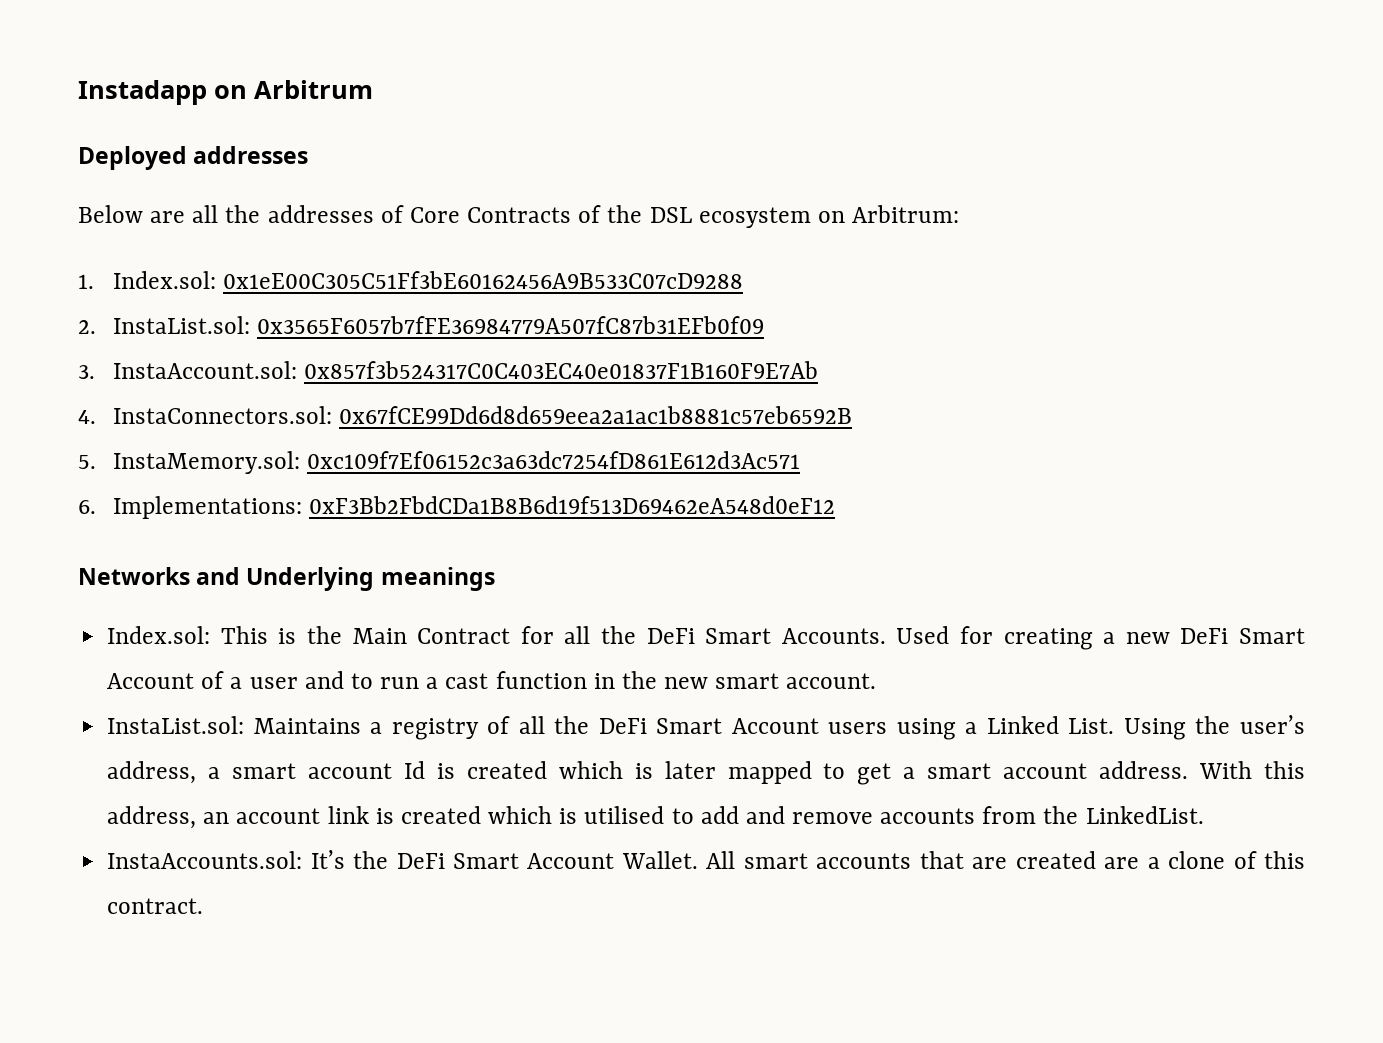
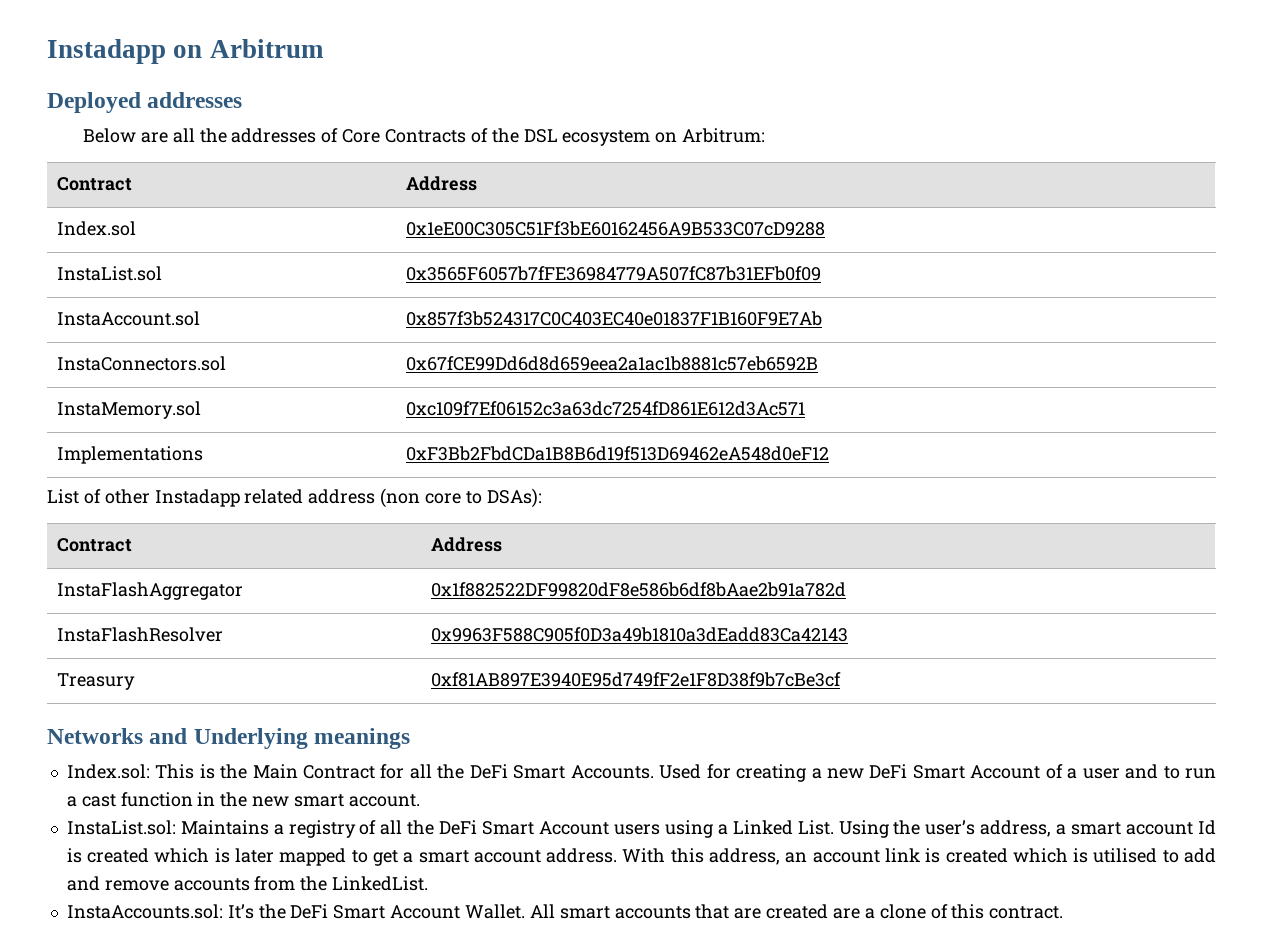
  Below are all the addresses of Core Contracts of the DSL ecosystem on Arbitrum:
- 1. Index.sol: 0x1eE00C305C51Ff3bE60162456A9B533C07cD9288
- 2. InstaList.sol: 0x3565F6057b7fFE36984779A507fC87b31EFb0f09
- 3. InstaAccount.sol: 0x857f3b524317C0C403EC40e01837F1B160F9E7Ab
- 4. InstaConnectors.sol: 0x67fCE99Dd6d8d659eea2a1ac1b8881c57eb6592B
- 5. InstaMemory.sol: 0xc109f7Ef06152c3a63dc7254fD861E612d3Ac571
- 6. Implementations: 0xF3Bb2FbdCDa1B8B6d19f513D69462eA548d0eF12
+ Contract | Address
+ Index.sol | 0x1eE00C305C51Ff3bE60162456A9B533C07cD9288
+ InstaList.sol | 0x3565F6057b7fFE36984779A507fC87b31EFb0f09
+ InstaAccount.sol | 0x857f3b524317C0C403EC40e01837F1B160F9E7Ab
+ InstaConnectors.sol | 0x67fCE99Dd6d8d659eea2a1ac1b8881c57eb6592B
+ InstaMemory.sol | 0xc109f7Ef06152c3a63dc7254fD861E612d3Ac571
+ Implementations | 0xF3Bb2FbdCDa1B8B6d19f513D69462eA548d0eF12
+ List of other Instadapp related address (non core to DSAs):
+ Contract | Address
+ InstaFlashAggregator | 0x1f882522DF99820dF8e586b6df8bAae2b91a782d
+ InstaFlashResolver | 0x9963F588C905f0D3a49b1810a3dEadd83Ca42143
+ Treasury | 0xf81AB897E3940E95d749fF2e1F8D38f9b7cBe3cf

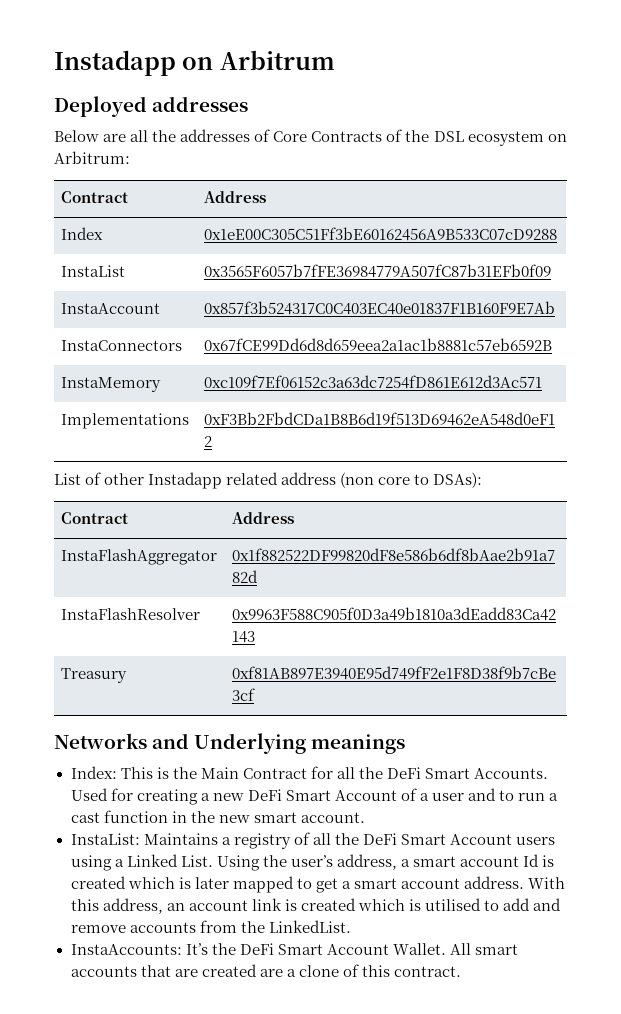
- Index.sol | 0x1eE00C305C51Ff3bE60162456A9B533C07cD9288
+ Index | 0x1eE00C305C51Ff3bE60162456A9B533C07cD9288
- InstaList.sol | 0x3565F6057b7fFE36984779A507fC87b31EFb0f09
+ InstaList | 0x3565F6057b7fFE36984779A507fC87b31EFb0f09
- InstaAccount.sol | 0x857f3b524317C0C403EC40e01837F1B160F9E7Ab
+ InstaAccount | 0x857f3b524317C0C403EC40e01837F1B160F9E7Ab
- InstaConnectors.sol | 0x67fCE99Dd6d8d659eea2a1ac1b8881c57eb6592B
+ InstaConnectors | 0x67fCE99Dd6d8d659eea2a1ac1b8881c57eb6592B
- InstaMemory.sol | 0xc109f7Ef06152c3a63dc7254fD861E612d3Ac571
+ InstaMemory | 0xc109f7Ef06152c3a63dc7254fD861E612d3Ac571
- Index.sol: This is the Main Contract for all the DeFi Smart Accounts.
+ Index: This is the Main Contract for all the DeFi Smart Accounts.
- InstaList.sol: Maintains a registry of all the DeFi Smart Account users using a Linked List.
+ InstaList: Maintains a registry of all the DeFi Smart Account users using a Linked List.
- InstaAccounts.sol: It’s the DeFi Smart Account Wallet.
+ InstaAccounts: It’s the DeFi Smart Account Wallet.

